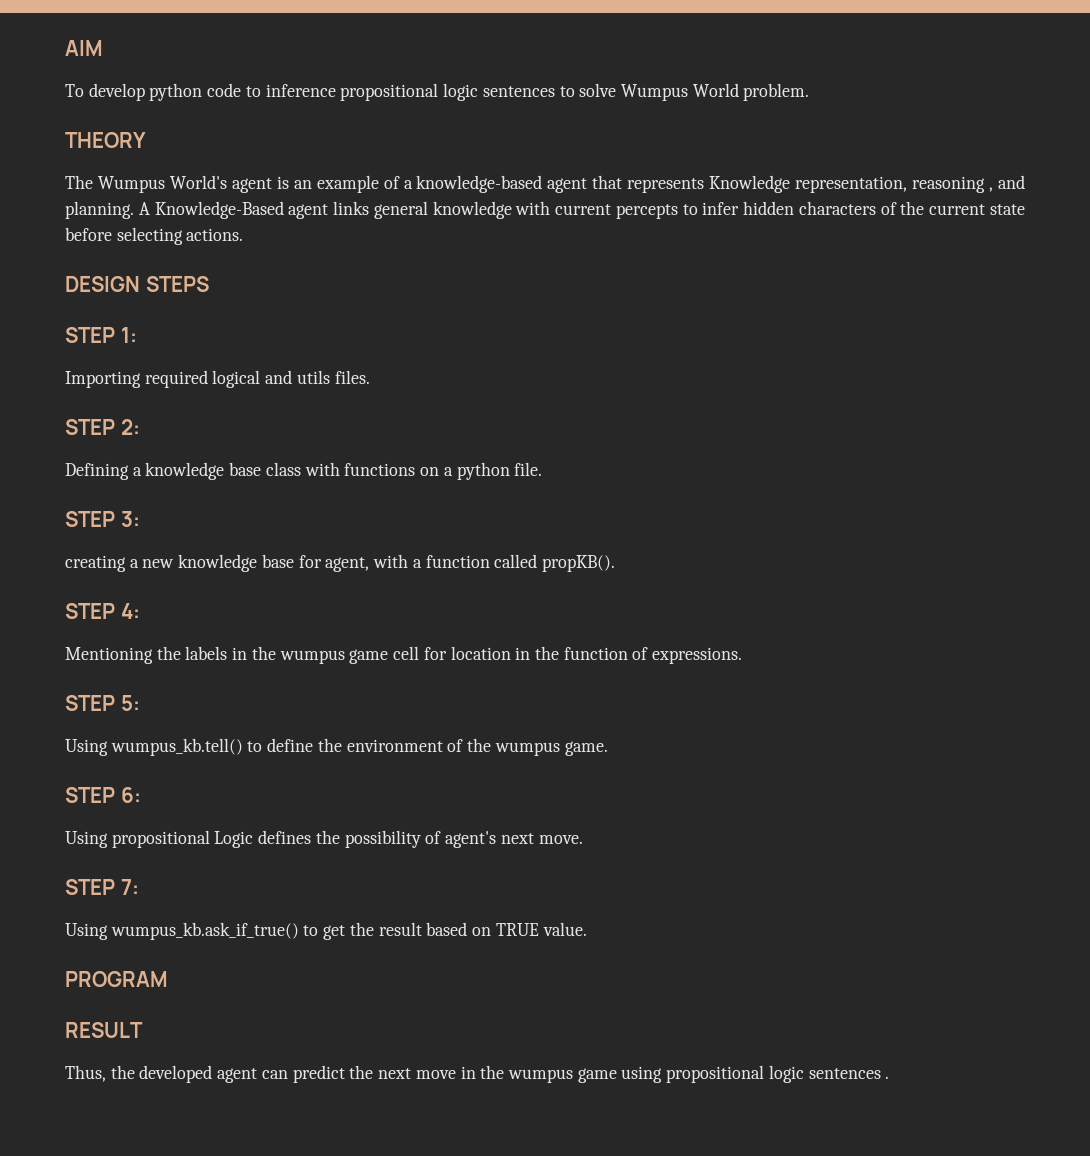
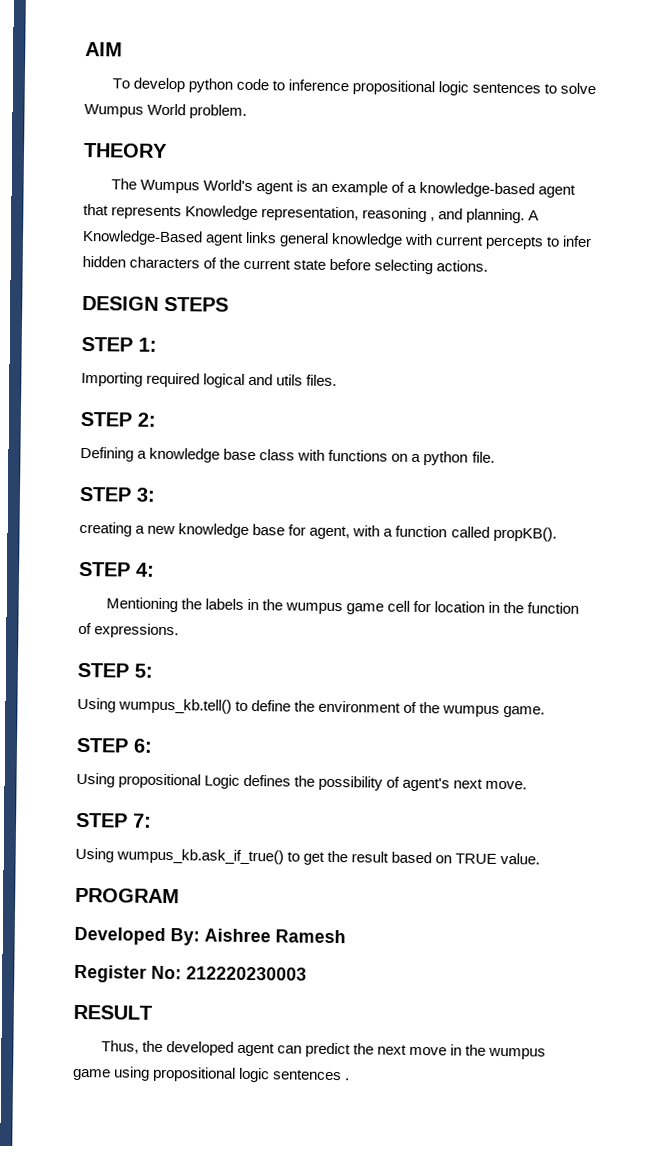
+ Developed By: Aishree Ramesh
+ Register No: 212220230003

